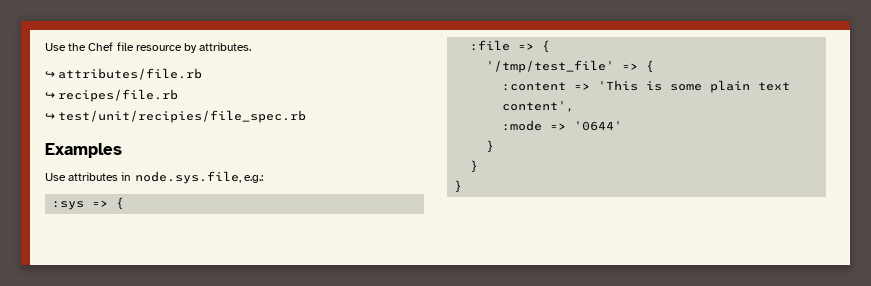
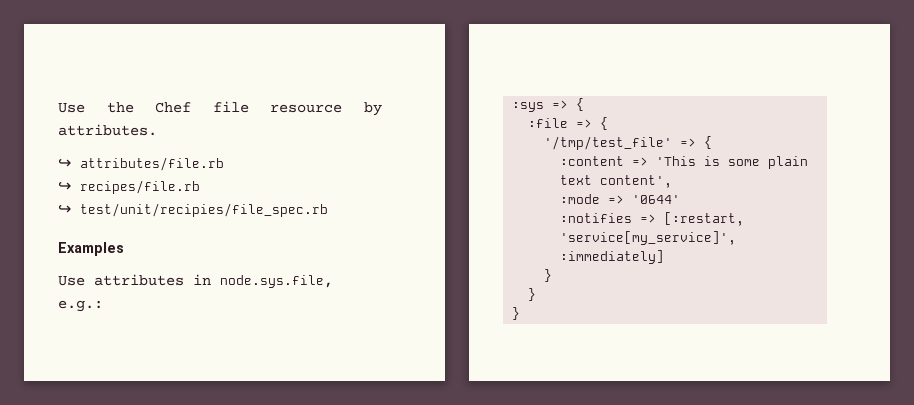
+ :notifies => [:restart, 'service[my_service]', :immediately]

